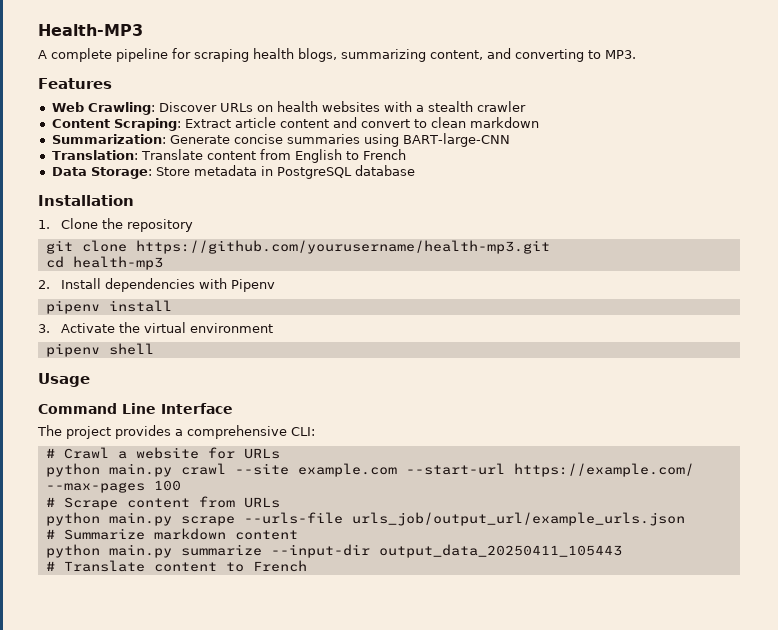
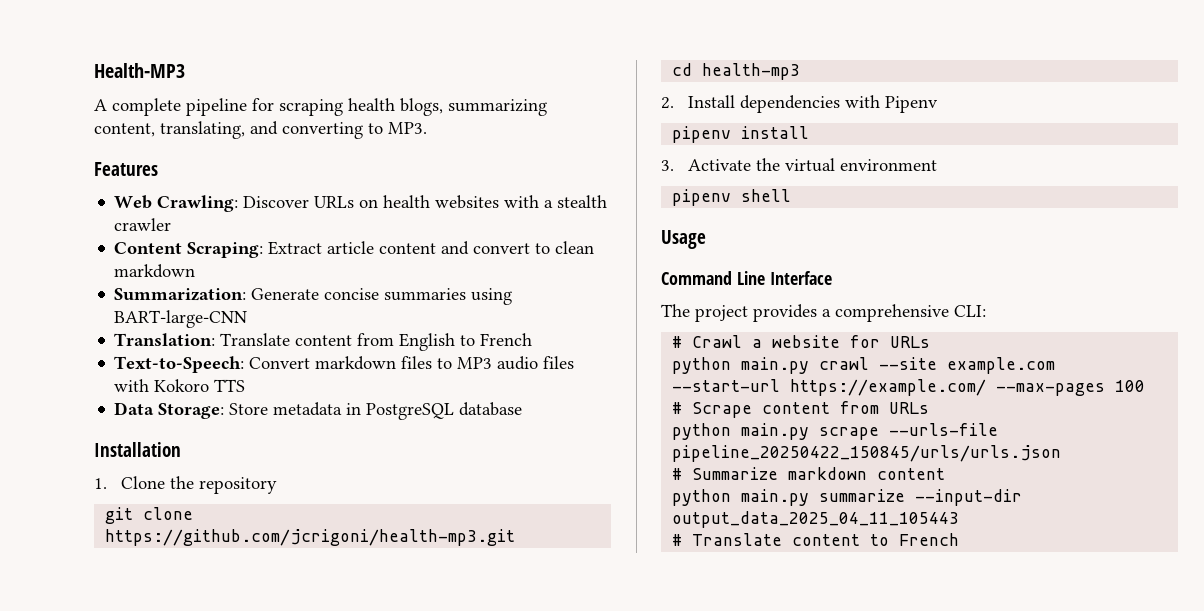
- A complete pipeline for scraping health blogs, summarizing content, and converting to MP3.
+ A complete pipeline for scraping health blogs, summarizing content, translating, and converting to MP3.
+ Text-to-Speech: Convert markdown files to MP3 audio files with Kokoro TTS
- git clone https://github.com/yourusername/health-mp3.git
+ git clone https://github.com/jcrigoni/health-mp3.git
- python main.py scrape --urls-file urls_job/output_url/example_urls.json
+ python main.py scrape --urls-file pipeline_20250422_150845/urls/urls.json
- python main.py summarize --input-dir output_data_20250411_105443
+ python main.py summarize --input-dir output_data_2025_04_11_105443

